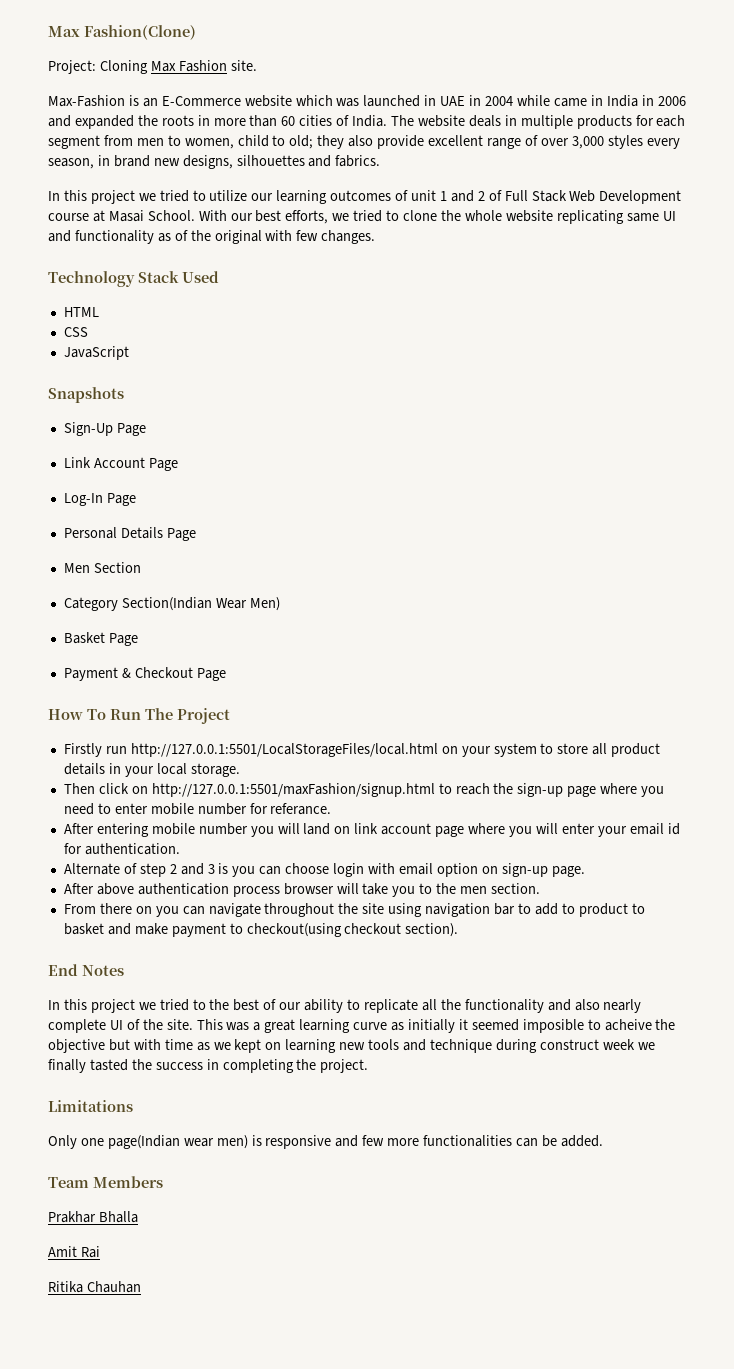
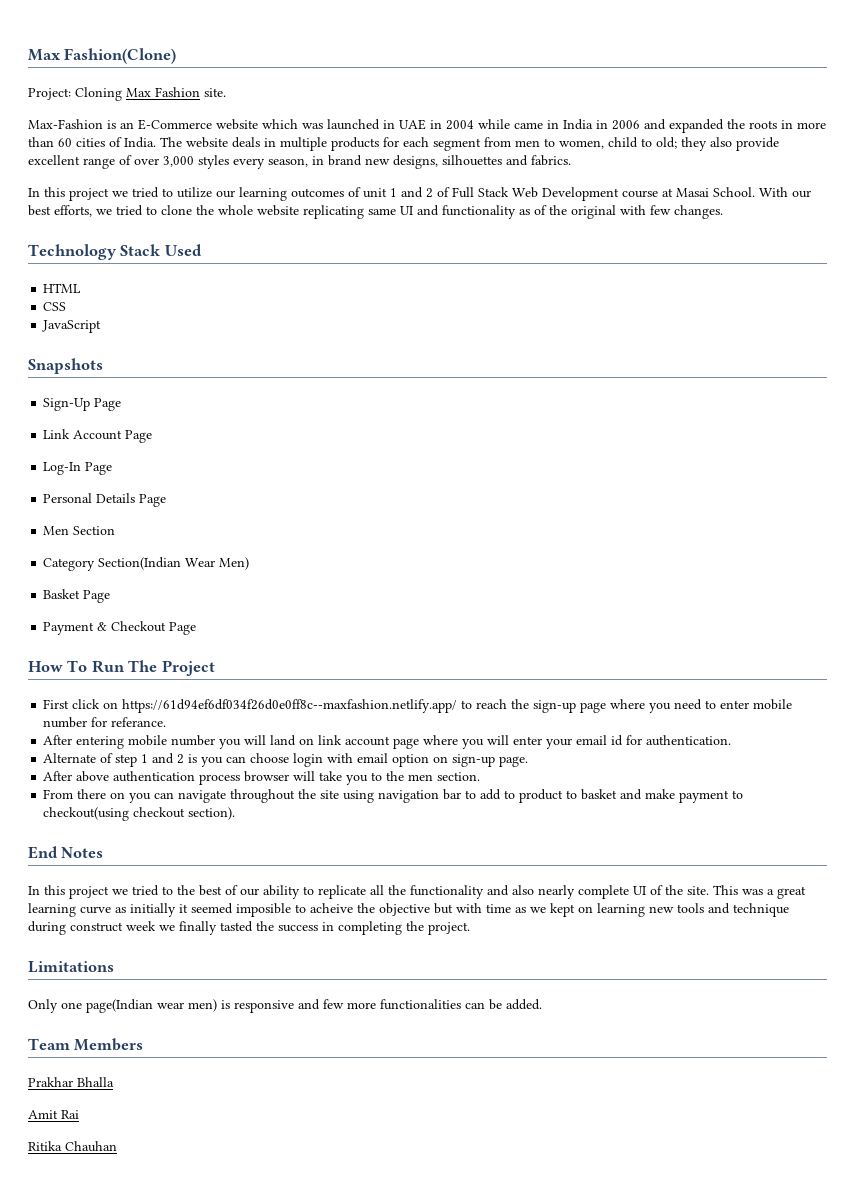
- Firstly run http://127.0.0.1:5501/LocalStorageFiles/local.html on your system to store all product details in your local storage.
- Then click on http://127.0.0.1:5501/maxFashion/signup.html to reach the sign-up page where you need to enter mobile number for referance.
+ First click on https://61d94ef6df034f26d0e0ff8c--maxfashion.netlify.app/ to reach the sign-up page where you need to enter mobile number for referance.
- Alternate of step 2 and 3 is you can choose login with email option on sign-up page.
+ Alternate of step 1 and 2 is you can choose login with email option on sign-up page.

